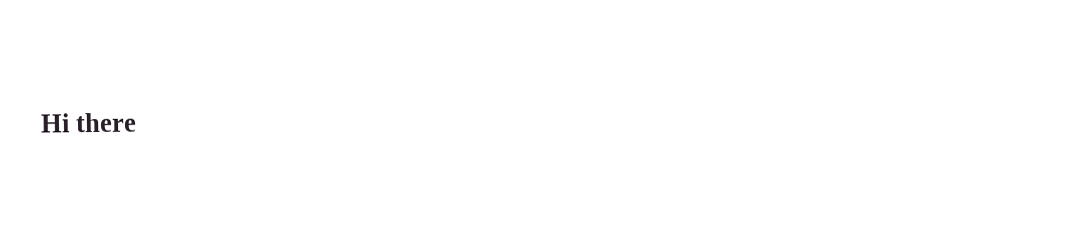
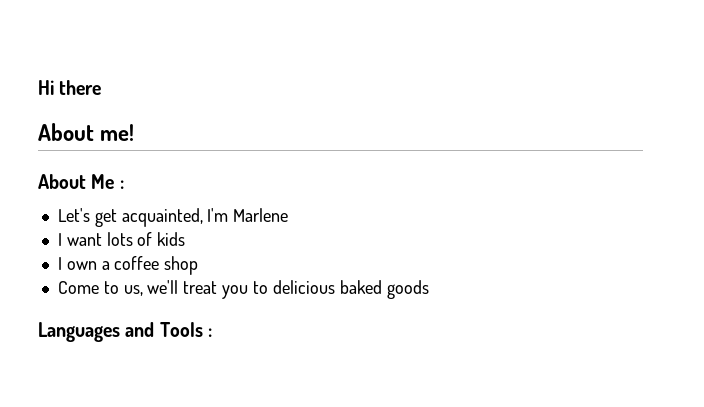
+ About me!
+ About Me :
+ Let's get acquainted, I'm Marlene
+ I want lots of kids
+ I own a coffee shop
+ Come to us, we'll treat you to delicious baked goods
+ Languages and Tools :

